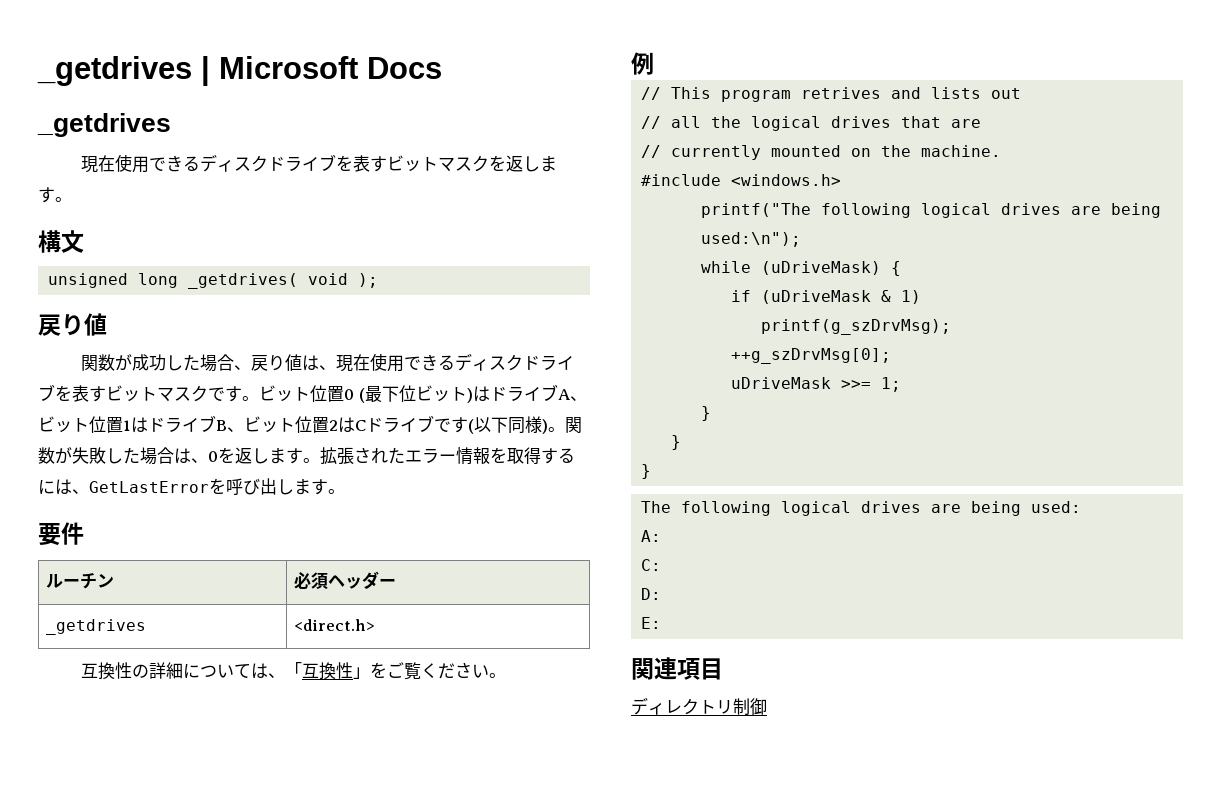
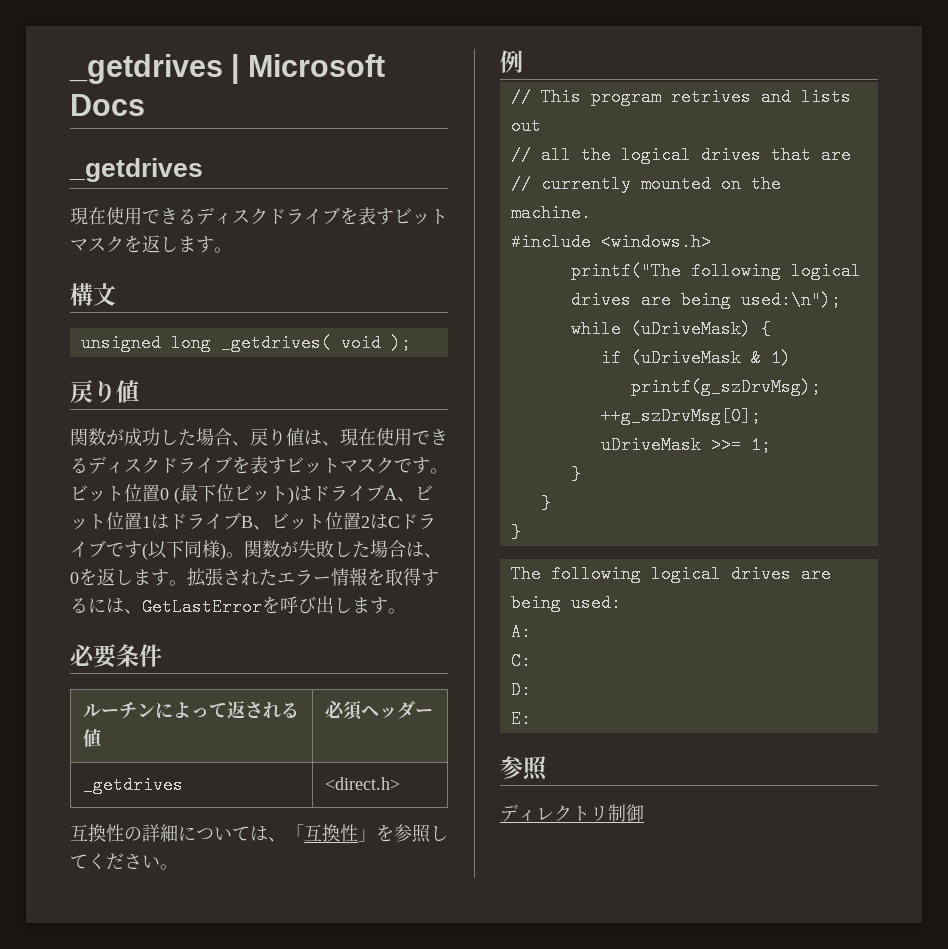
- 要件
+ 必要条件
- ルーチン | 必須ヘッダー
+ ルーチンによって返される値 | 必須ヘッダー
- 互換性の詳細については、「互換性」をご覧ください。
+ 互換性の詳細については、「互換性」を参照してください。
  E:
- 関連項目
+ 参照

